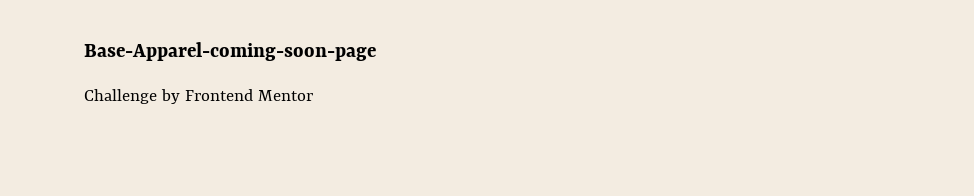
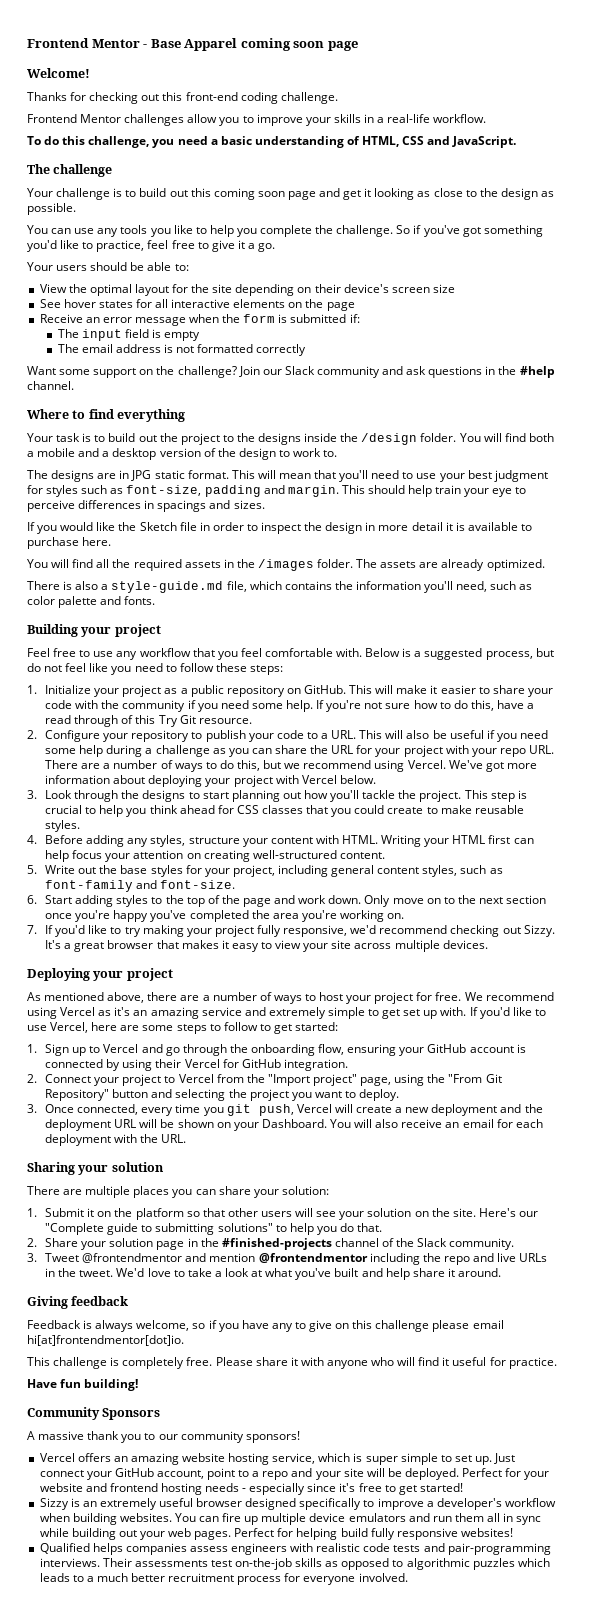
- Base-Apparel-coming-soon-page
- Challenge by Frontend Mentor
+ Frontend Mentor - Base Apparel coming soon page
+ Welcome!
+ Thanks for checking out this front-end coding challenge.
+ Frontend Mentor challenges allow you to improve your skills in a real-life workflow.
+ To do this challenge, you need a basic understanding of HTML, CSS and JavaScript.
+ The challenge
+ Your challenge is to build out this coming soon page and get it looking as close to the design as possible.
+ You can use any tools you like to help you complete the challenge. So if you've got something you'd like to practice, feel free to give it a go.
+ Your users should be able to:
+ View the optimal layout for the site depending on their device's screen size
+ See hover states for all interactive elements on the page
+ Receive an error message when the form is submitted if:
+ The input field is empty
+ The email address is not formatted correctly
+ Want some support on the challenge? Join our Slack community and ask questions in the #help channel.
+ Where to find everything
+ Your task is to build out the project to the designs inside the /design folder. You will find both a mobile and a desktop version of the design to work to.
+ The designs are in JPG static format. This will mean that you'll need to use your best judgment for styles such as font-size, padding and margin. This should help train your eye to perceive differences in spacings and sizes.
+ If you would like the Sketch file in order to inspect the design in more detail it is available to purchase here.
+ You will find all the required assets in the /images folder. The assets are already optimized.
+ There is also a style-guide.md file, which contains the information you'll need, such as color palette and fonts.
+ Building your project
+ Feel free to use any workflow that you feel comfortable with. Below is a suggested process, but do not feel like you need to follow these steps:
+ 1. Initialize your project as a public repository on GitHub. This will make it easier to share your code with the community if you need some help. If you're not sure how to do this, have a read through of this Try Git resource.
+ 2. Configure your repository to publish your code to a URL. This will also be useful if you need some help during a challenge as you can share the URL for your project with your repo URL. There are a number of ways to do this, but we recommend using Vercel. We've got more information about deploying your project with Vercel below.
+ 3. Look through the designs to start planning out how you'll tackle the project. This step is crucial to help you think ahead for CSS classes that you could create to make reusable styles.
+ 4. Before adding any styles, structure your content with HTML. Writing your HTML first can help focus your attention on creating well-structured content.
+ 5. Write out the base styles for your project, including general content styles, such as font-family and font-size.
+ 6. Start adding styles to the top of the page and work down. Only move on to the next section once you're happy you've completed the area you're working on.
+ 7. If you'd like to try making your project fully responsive, we'd recommend checking out Sizzy. It's a great browser that makes it easy to view your site across multiple devices.
+ Deploying your project
+ As mentioned above, there are a number of ways to host your project for free. We recommend using Vercel as it's an amazing service and extremely simple to get set up with. If you'd like to use Vercel, here are some steps to follow to get started:
+ 1. Sign up to Vercel and go through the onboarding flow, ensuring your GitHub account is connected by using their Vercel for GitHub integration.
+ 2. Connect your project to Vercel from the "Import project" page, using the "From Git Repository" button and selecting the project you want to deploy.
+ 3. Once connected, every time you git push, Vercel will create a new deployment and the deployment URL will be shown on your Dashboard. You will also receive an email for each deployment with the URL.
+ Sharing your solution
+ There are multiple places you can share your solution:
+ 1. Submit it on the platform so that other users will see your solution on the site. Here's our "Complete guide to submitting solutions" to help you do that.
+ 2. Share your solution page in the #finished-projects channel of the Slack community.
+ 3. Tweet @frontendmentor and mention @frontendmentor including the repo and live URLs in the tweet. We'd love to take a look at what you've built and help share it around.
+ Giving feedback
+ Feedback is always welcome, so if you have any to give on this challenge please email hi[at]frontendmentor[dot]io.
+ This challenge is completely free. Please share it with anyone who will find it useful for practice.
+ Have fun building!
+ Community Sponsors
+ A massive thank you to our community sponsors!
+ Vercel offers an amazing website hosting service, which is super simple to set up. Just connect your GitHub account, point to a repo and your site will be deployed. Perfect for your website and frontend hosting needs - especially since it's free to get started!
+ Sizzy is an extremely useful browser designed specifically to improve a developer's workflow when building websites. You can fire up multiple device emulators and run them all in sync while building out your web pages. Perfect for helping build fully responsive websites!
+ Qualified helps companies assess engineers with realistic code tests and pair-programming interviews. Their assessments test on-the-job skills as opposed to algorithmic puzzles which leads to a much better recruitment process for everyone involved.

